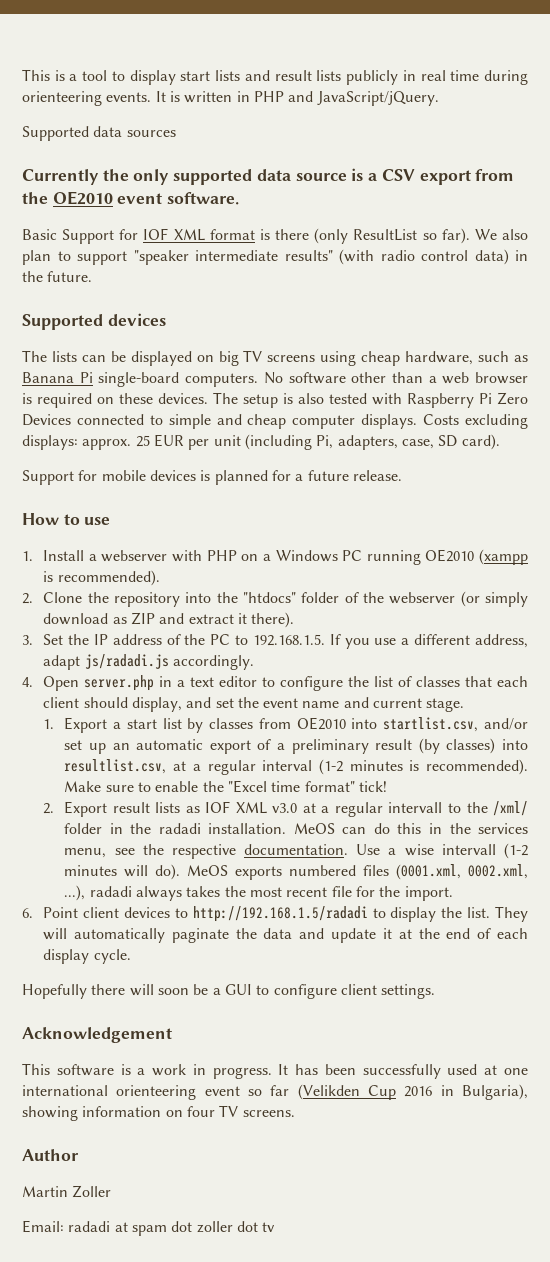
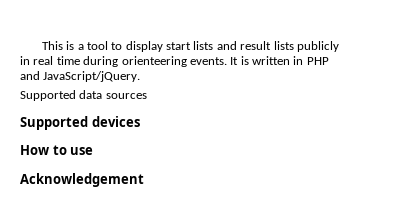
- Currently the only supported data source is a CSV export from the OE2010 event software.
- Basic Support for IOF XML format is there (only ResultList so far). We also plan to support "speaker intermediate results" (with radio control data) in the future.
  Supported devices
- The lists can be displayed on big TV screens using cheap hardware, such as Banana Pi single-board computers. No software other than a web browser is required on these devices. The setup is also tested with Raspberry Pi Zero Devices connected to simple and cheap computer displays. Costs excluding displays: approx. 25 EUR per unit (including Pi, adapters, case, SD card).
- Support for mobile devices is planned for a future release.
  How to use
- 1. Install a webserver with PHP on a Windows PC running OE2010 (xampp is recommended).
- 2. Clone the repository into the "htdocs" folder of the webserver (or simply download as ZIP and extract it there).
- 3. Set the IP address of the PC to 192.168.1.5. If you use a different address, adapt js/radadi.js accordingly.
- 4. Open server.php in a text editor to configure the list of classes that each client should display, and set the event name and current stage.
- 1. Export a start list by classes from OE2010 into startlist.csv, and/or set up an automatic export of a preliminary result (by classes) into resultlist.csv, at a regular interval (1-2 minutes is recommended). Make sure to enable the "Excel time format" tick!
- 2. Export result lists as IOF XML v3.0 at a regular intervall to the /xml/ folder in the radadi installation. MeOS can do this in the services menu, see the respective documentation. Use a wise intervall (1-2 minutes will do). MeOS exports numbered files (0001.xml, 0002.xml, ...), radadi always takes the most recent file for the import.
- 6. Point client devices to http://192.168.1.5/radadi to display the list. They will automatically paginate the data and update it at the end of each display cycle.
- Hopefully there will soon be a GUI to configure client settings.
  Acknowledgement
- This software is a work in progress. It has been successfully used at one international orienteering event so far (Velikden Cup 2016 in Bulgaria), showing information on four TV screens.
- Author
- Martin Zoller
- Email: radadi at spam dot zoller dot tv

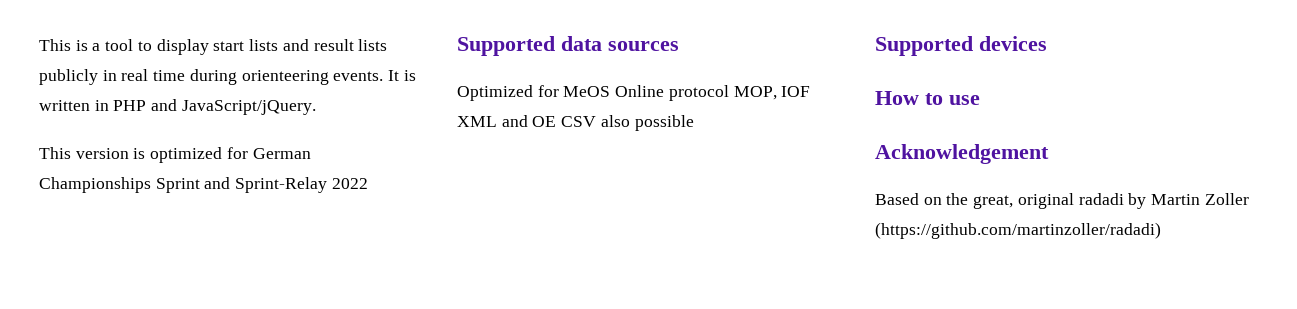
+ This version is optimized for German Championships Sprint and Sprint-Relay 2022
  Supported data sources
+ Optimized for MeOS Online protocol MOP, IOF XML and OE CSV also possible
+ Based on the great, original radadi by Martin Zoller (https://github.com/martinzoller/radadi)

